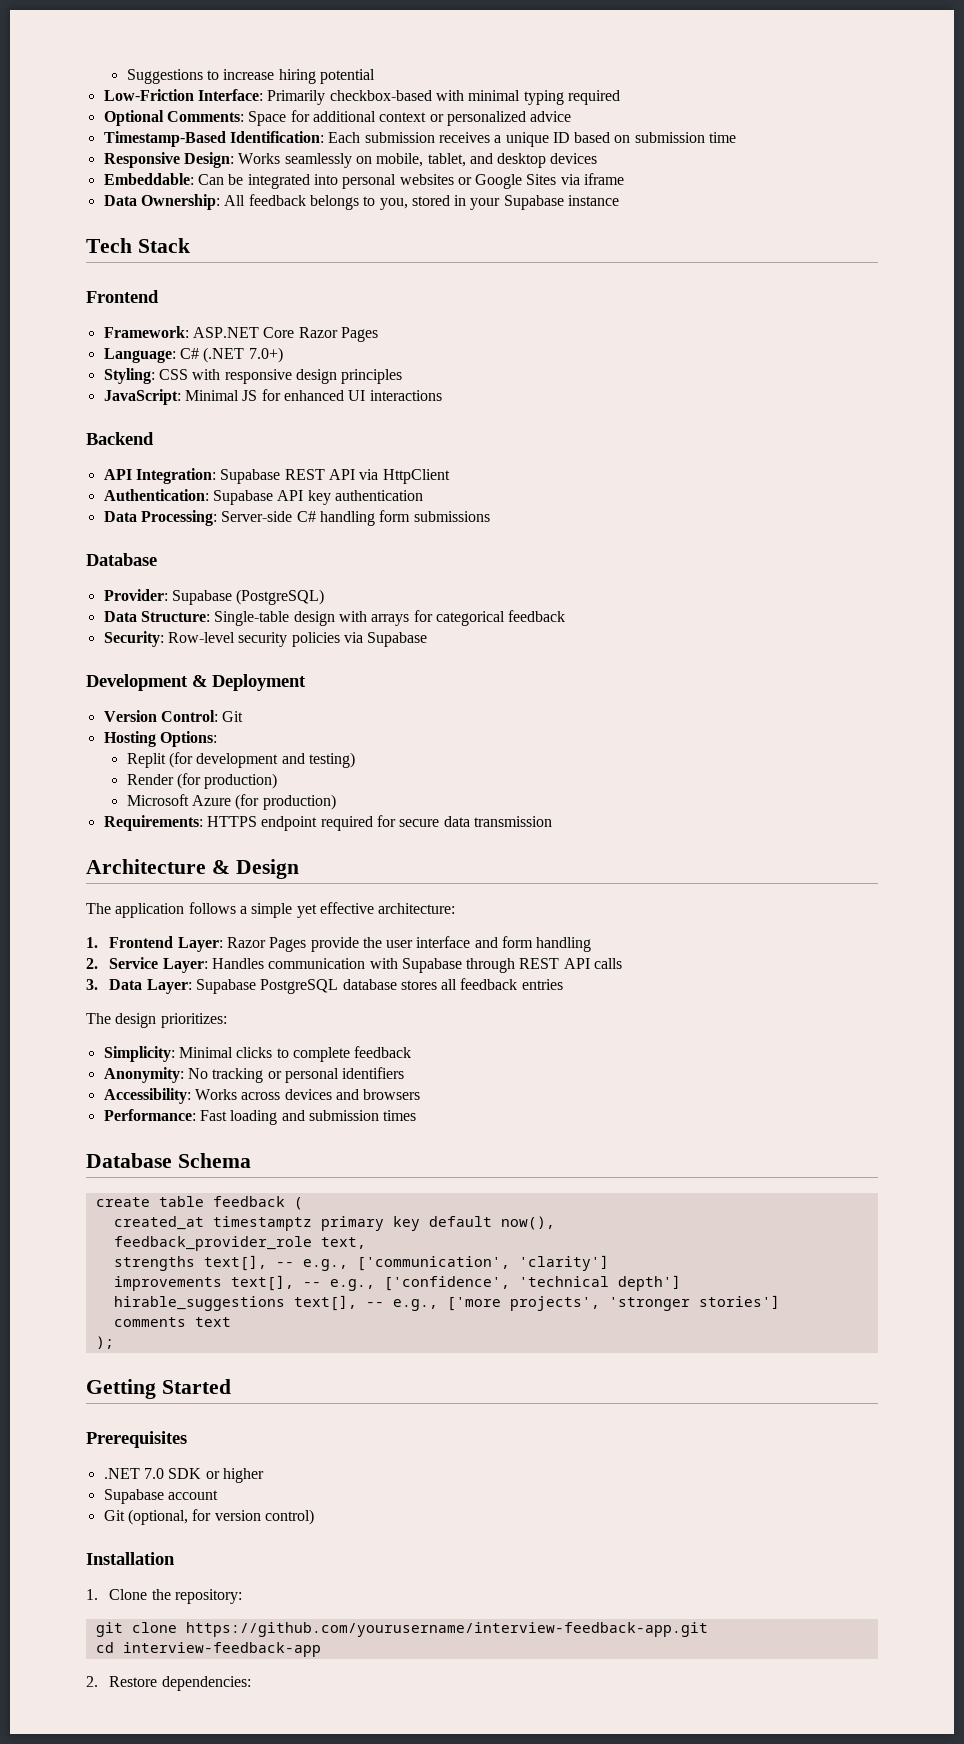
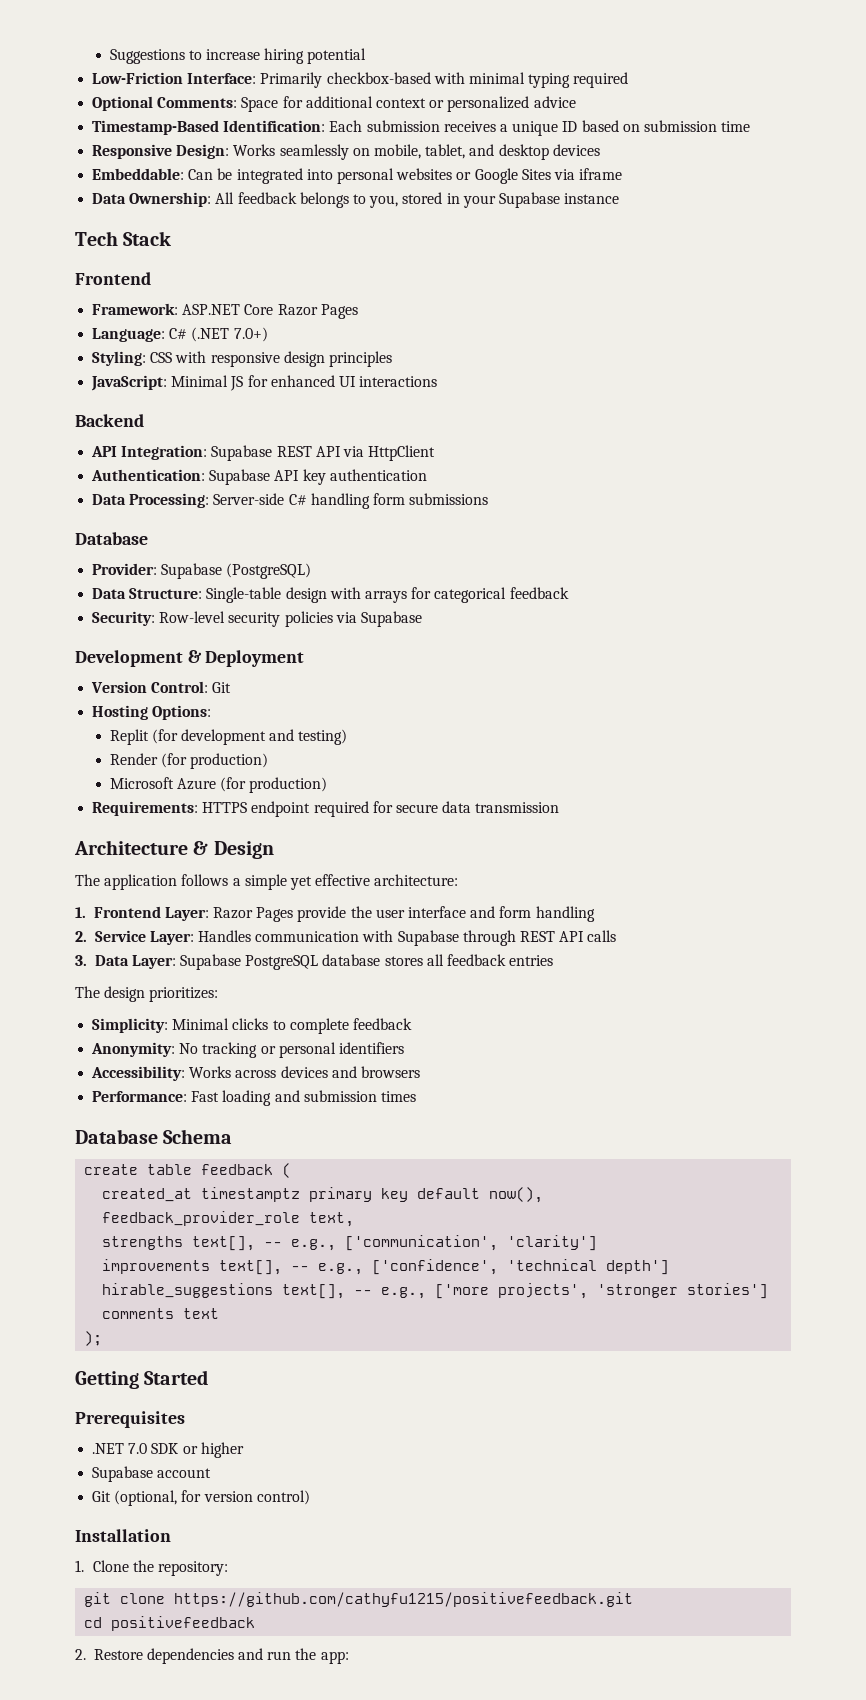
- git clone https://github.com/yourusername/interview-feedback-app.git
+ git clone https://github.com/cathyfu1215/positivefeedback.git
- cd interview-feedback-app
+ cd positivefeedback
- 2. Restore dependencies:
+ 2. Restore dependencies and run the app:

